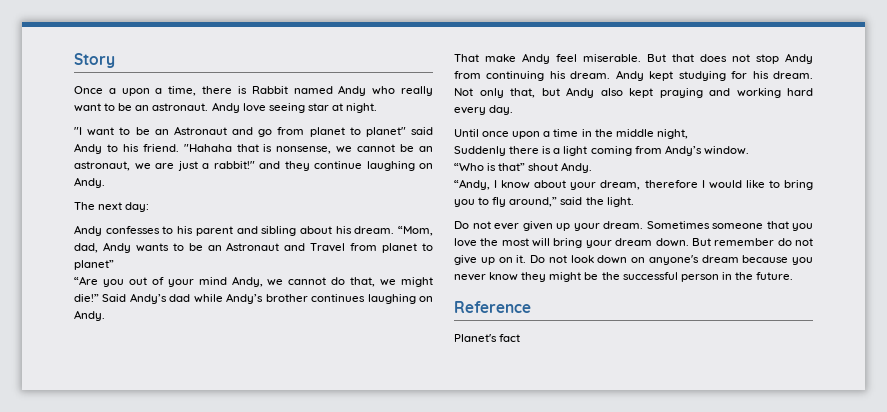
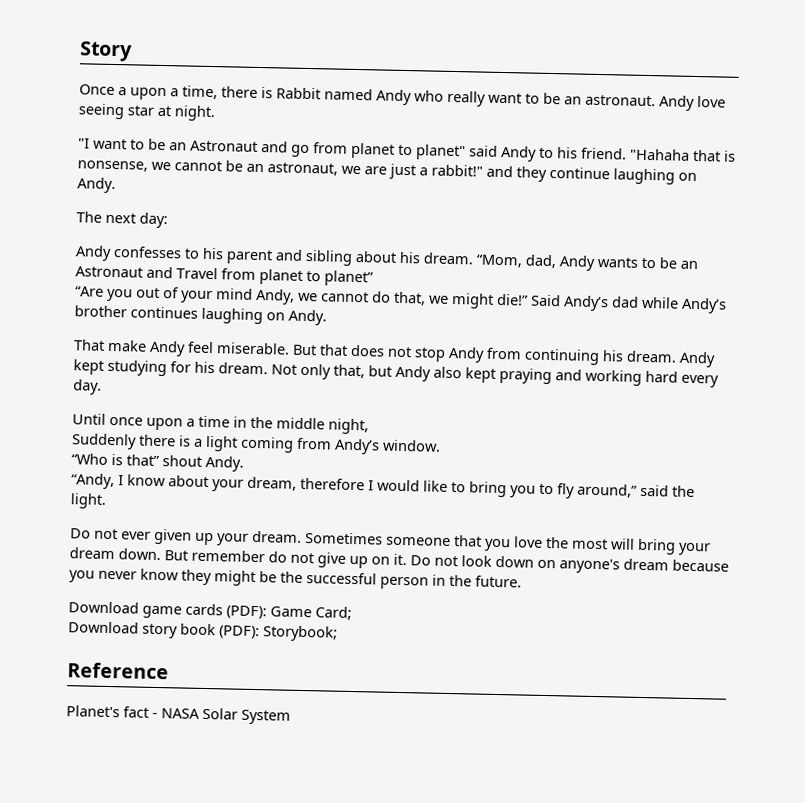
+ Download game cards (PDF): Game Card;
+ Download story book (PDF): Storybook;
- Planet's fact
+ Planet's fact - NASA Solar System

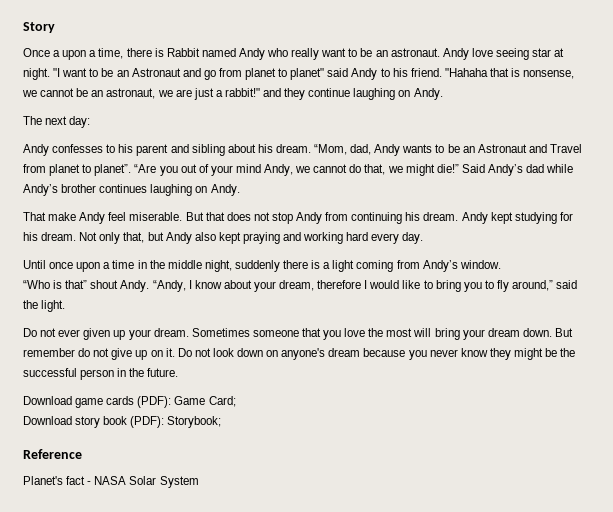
- Andy love seeing star at night.
- "I want to be an Astronaut and go from planet to planet" said Andy to his friend.
+ Andy love seeing star at night. "I want to be an Astronaut and go from planet to planet" said Andy to his friend.
- “Mom, dad, Andy wants to be an Astronaut and Travel from planet to planet”
- “Are you out of your mind Andy, we cannot do that, we might die!”
+ “Mom, dad, Andy wants to be an Astronaut and Travel from planet to planet”. “Are you out of your mind Andy, we cannot do that, we might die!”
- Until once upon a time in the middle night,
- Suddenly there is a light coming from Andy’s window.
+ Until once upon a time in the middle night, suddenly there is a light coming from Andy’s window.
- “Who is that” shout Andy.
- “Andy, I know about your dream, therefore I would like to bring you to fly around,” said the light.
+ “Who is that” shout Andy. “Andy, I know about your dream, therefore I would like to bring you to fly around,” said the light.

